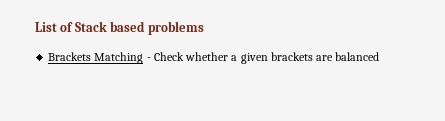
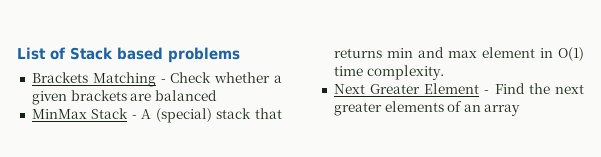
+ MinMax Stack - A (special) stack that returns min and max element in O(1) time complexity.
+ Next Greater Element - Find the next greater elements of an array

